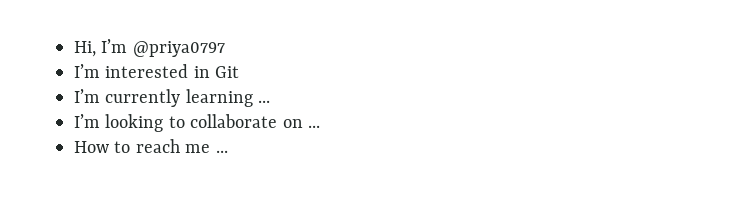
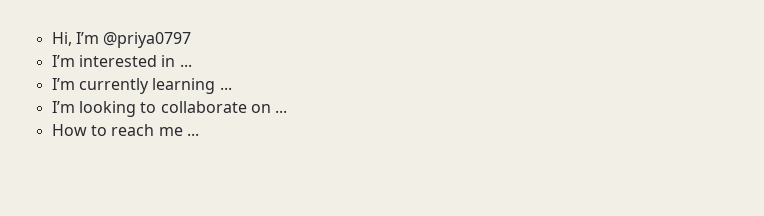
- I’m interested in Git
+ I’m interested in ...

